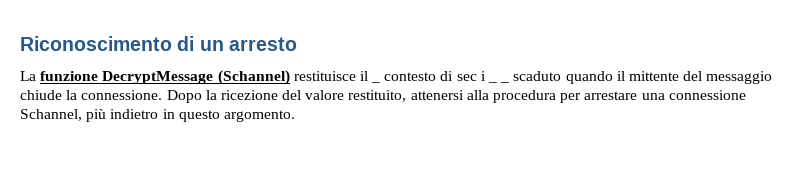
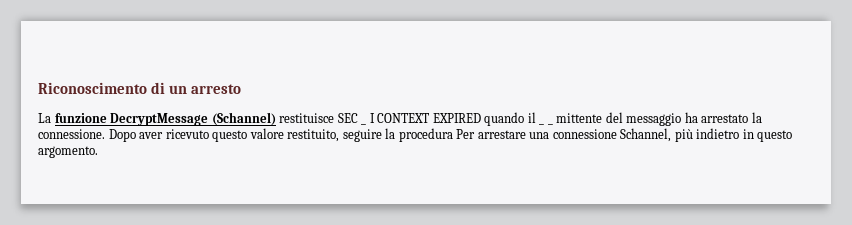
- La funzione DecryptMessage (Schannel) restituisce il _ contesto di sec i _ _ scaduto quando il mittente del messaggio chiude la connessione.
+ La funzione DecryptMessage (Schannel) restituisce SEC _ I CONTEXT EXPIRED quando il _ _ mittente del messaggio ha arrestato la connessione.
- Dopo la ricezione del valore restituito, attenersi alla procedura per arrestare una connessione Schannel, più indietro in questo argomento.
+ Dopo aver ricevuto questo valore restituito, seguire la procedura Per arrestare una connessione Schannel, più indietro in questo argomento.

